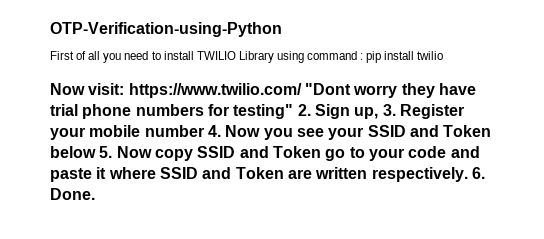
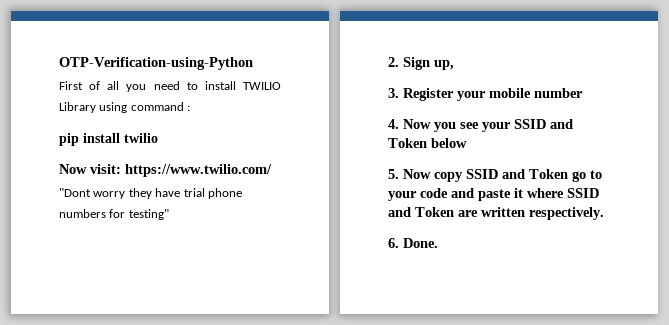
- First of all you need to install TWILIO Library using command : pip install twilio
+ First of all you need to install TWILIO Library using command :
+ pip install twilio
- Now visit: https://www.twilio.com/ "Dont worry they have trial phone numbers for testing" 2. Sign up, 3. Register your mobile number 4. Now you see your SSID and Token below 5. Now copy SSID and Token go to your code and paste it where SSID and Token are written respectively. 6. Done.
+ Now visit: https://www.twilio.com/
+ "Dont worry they have trial phone numbers for testing"
+ 2. Sign up,
+ 3. Register your mobile number
+ 4. Now you see your SSID and Token below
+ 5. Now copy SSID and Token go to your code and paste it where SSID and Token are written respectively.
+ 6. Done.

